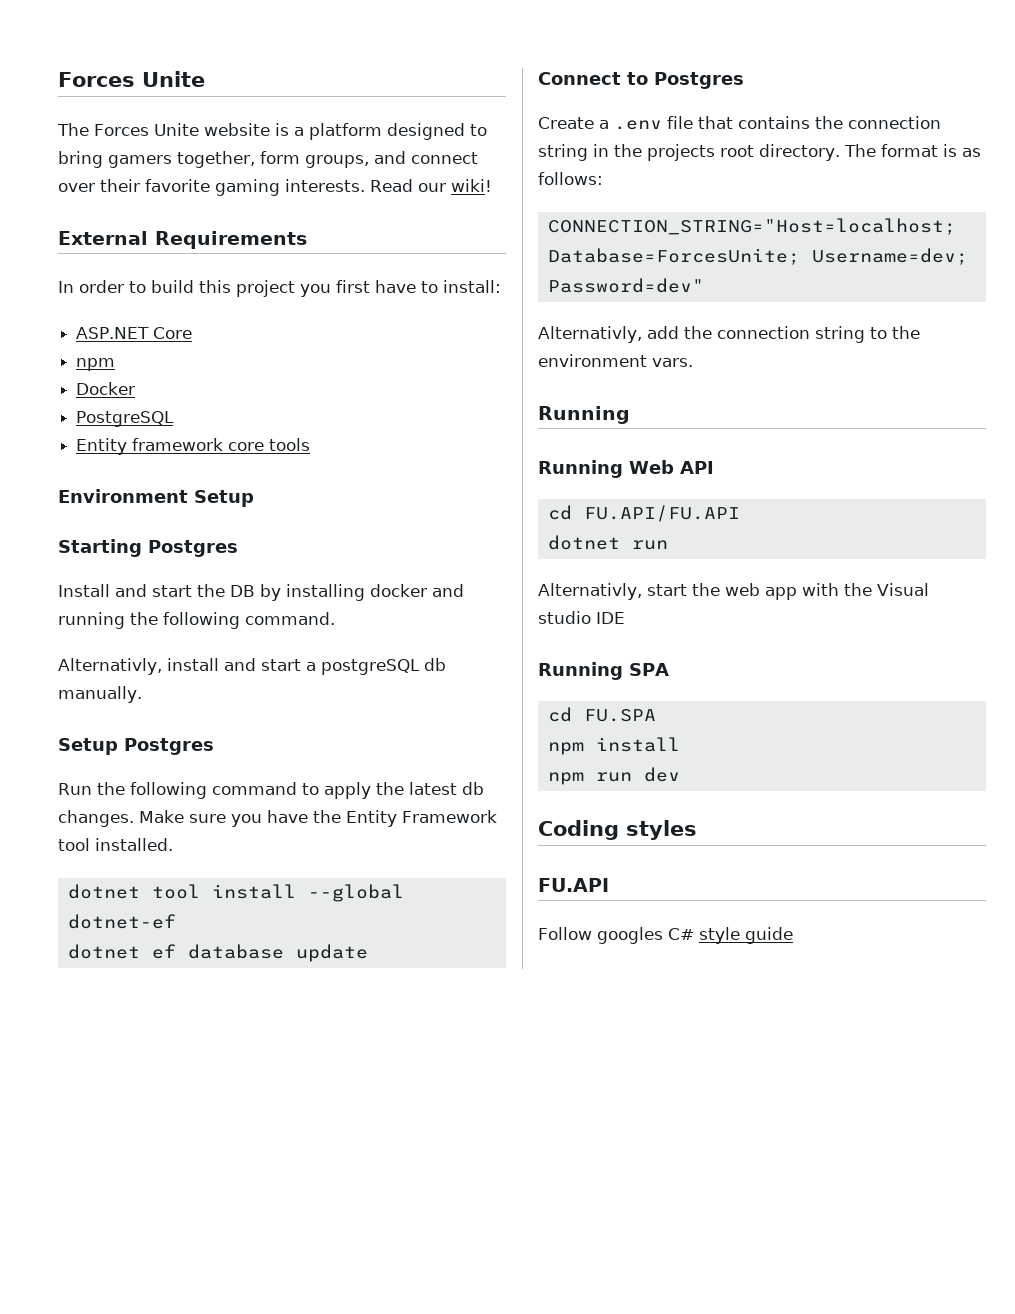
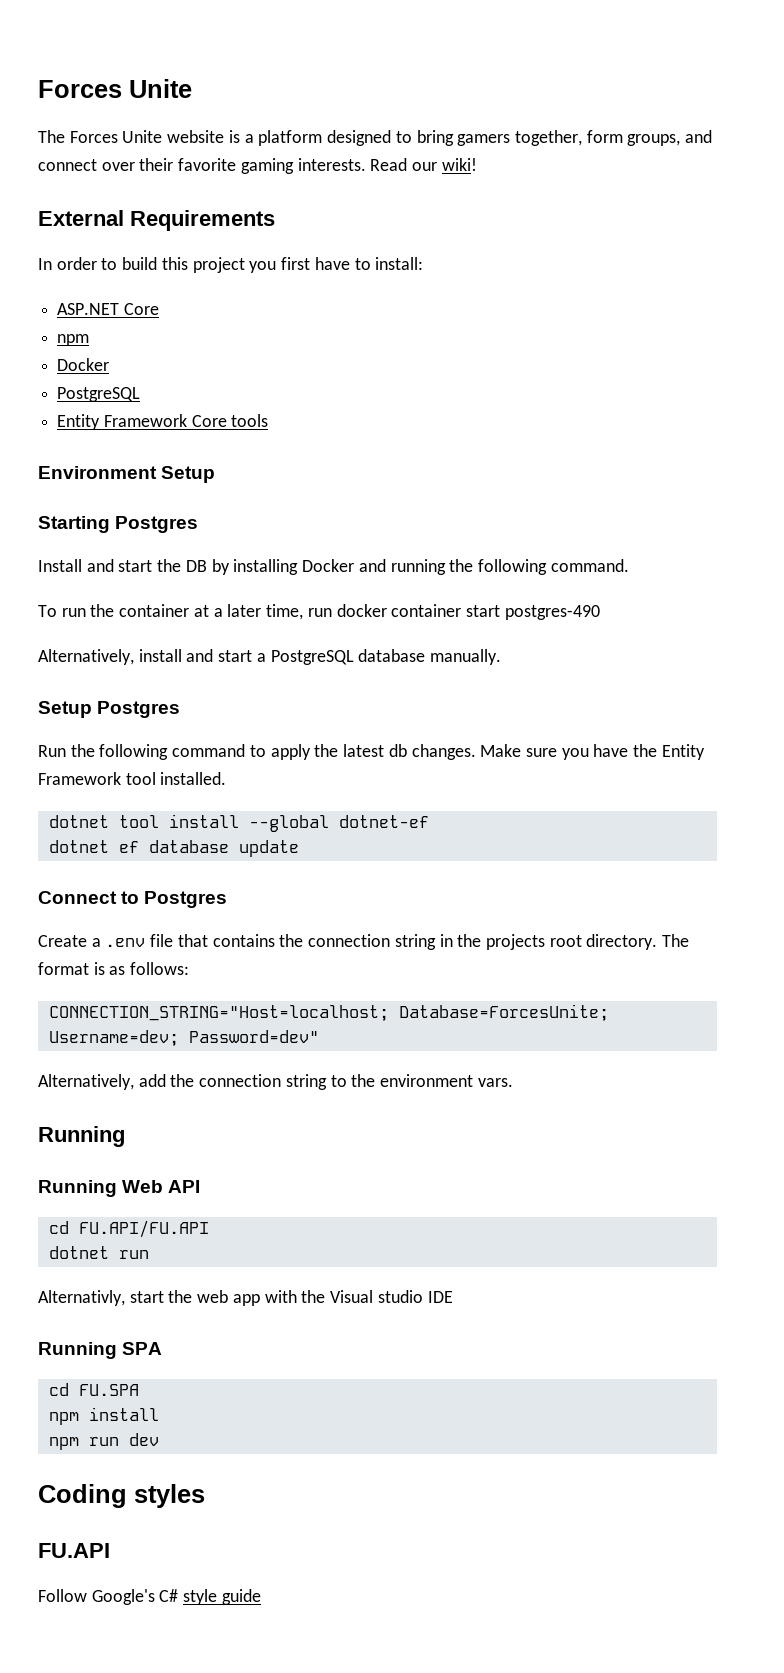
- Entity framework core tools
+ Entity Framework Core tools
- Install and start the DB by installing docker and running the following command.
+ Install and start the DB by installing Docker and running the following command.
- Alternativly, install and start a postgreSQL db manually.
+ To run the container at a later time, run docker container start postgres-490
+ Alternatively, install and start a PostgreSQL database manually.
- Alternativly, add the connection string to the environment vars.
+ Alternatively, add the connection string to the environment vars.
- Follow googles C# style guide
+ Follow Google's C# style guide

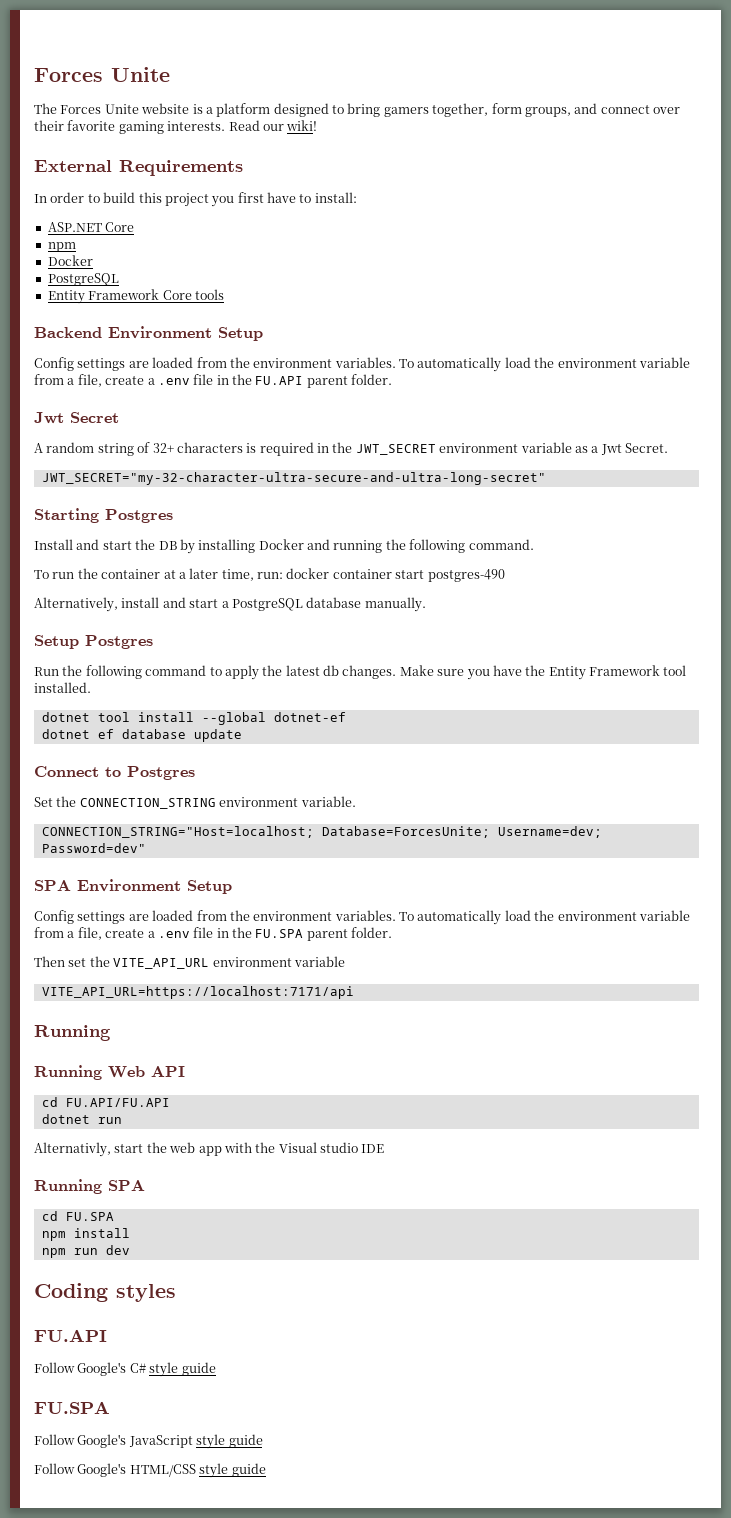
- Environment Setup
+ Backend Environment Setup
+ Config settings are loaded from the environment variables. To automatically load the environment variable from a file, create a .env file in the FU.API parent folder.
+ Jwt Secret
+ A random string of 32+ characters is required in the JWT_SECRET environment variable as a Jwt Secret.
+ JWT_SECRET="my-32-character-ultra-secure-and-ultra-long-secret"
- To run the container at a later time, run docker container start postgres-490
+ To run the container at a later time, run: docker container start postgres-490
- Create a .env file that contains the connection string in the projects root directory. The format is as follows:
+ Set the CONNECTION_STRING environment variable.
  CONNECTION_STRING="Host=localhost; Database=ForcesUnite; Username=dev; Password=dev"
- Alternatively, add the connection string to the environment vars.
+ SPA Environment Setup
+ Config settings are loaded from the environment variables. To automatically load the environment variable from a file, create a .env file in the FU.SPA parent folder.
+ Then set the VITE_API_URL environment variable
+ VITE_API_URL=https://localhost:7171/api
  Follow Google's C# style guide
+ FU.SPA
+ Follow Google's JavaScript style guide
+ Follow Google's HTML/CSS style guide

